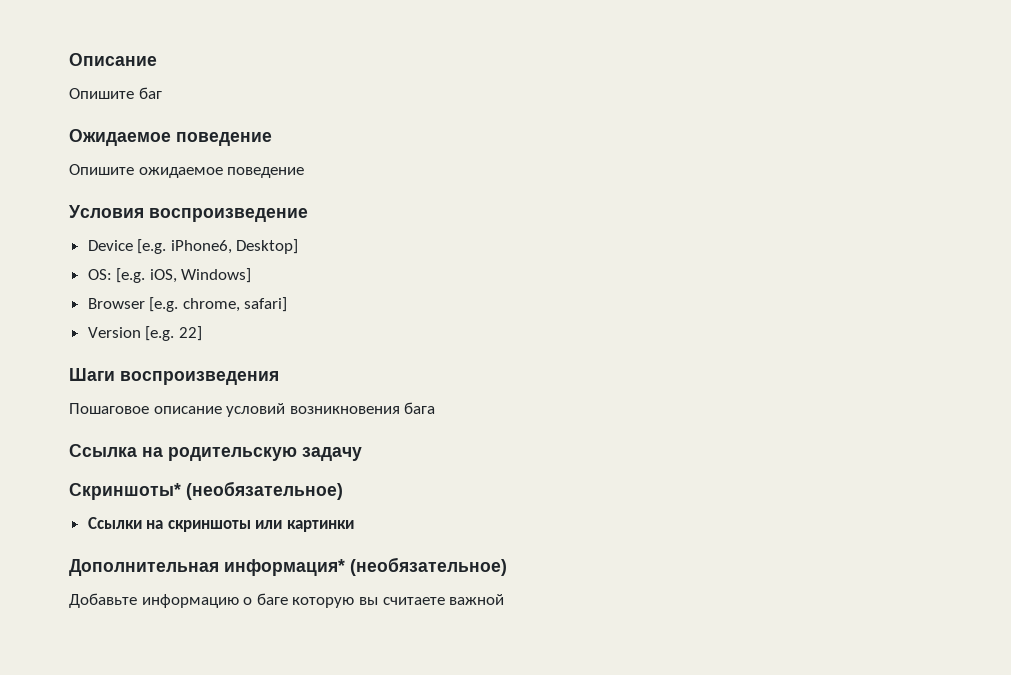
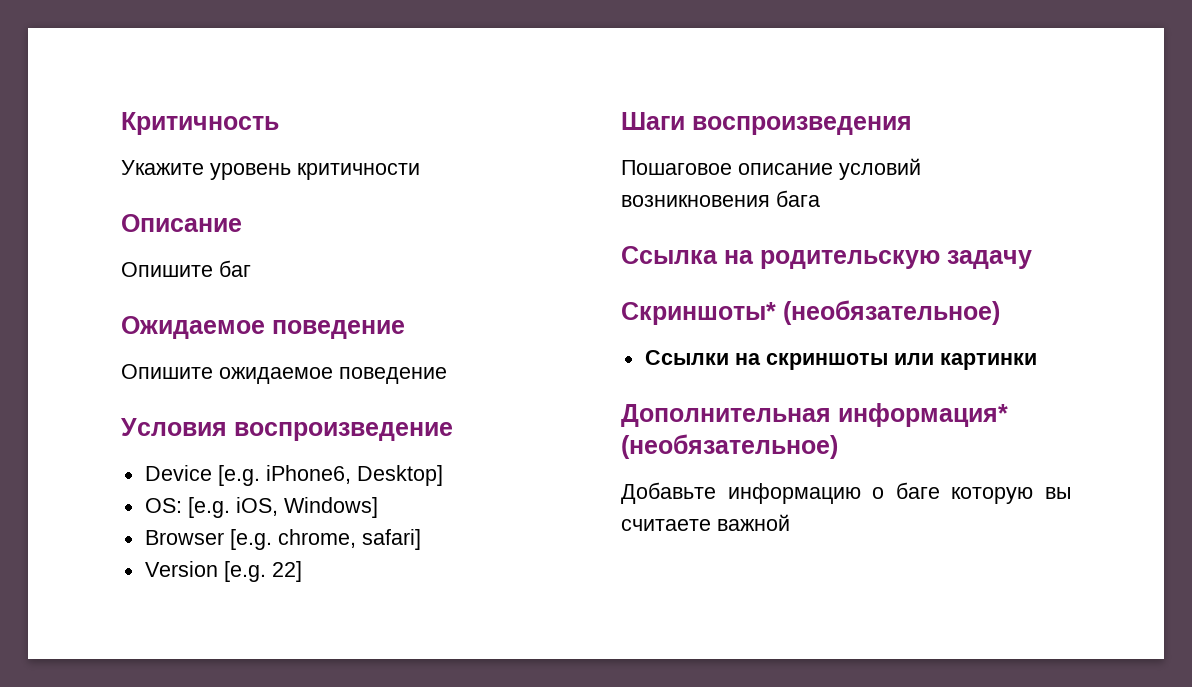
+ Критичность
+ Укажите уровень критичности

